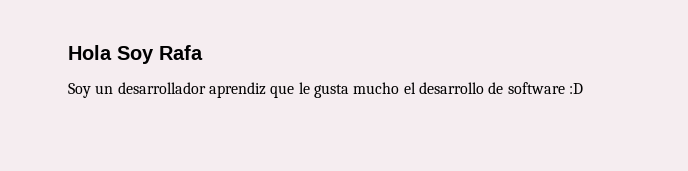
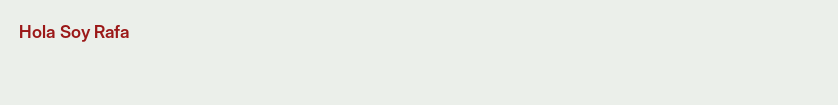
- Soy un desarrollador aprendiz que le gusta mucho el desarrollo de software :D

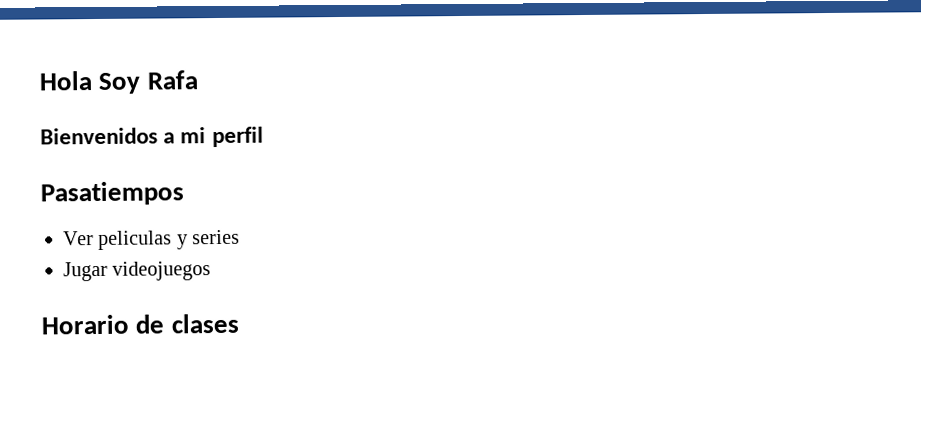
+ Bienvenidos a mi perfil
+ Pasatiempos
+ Ver peliculas y series
+ Jugar videojuegos
+ Horario de clases

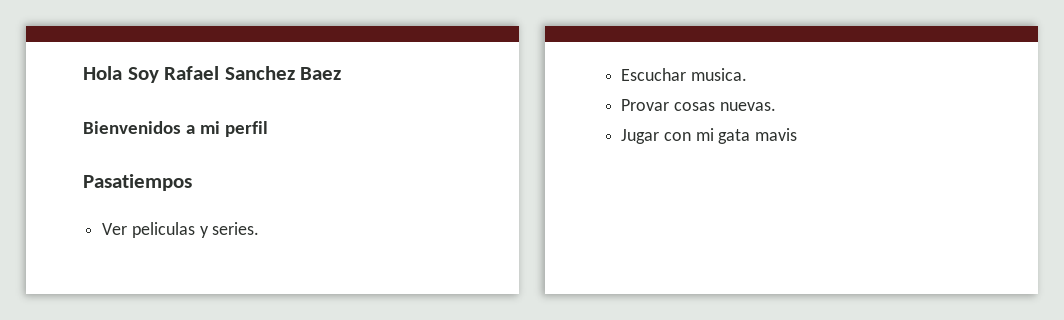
- Hola Soy Rafa
+ Hola Soy Rafael Sanchez Baez
- Ver peliculas y series
- Jugar videojuegos
- Horario de clases
+ Ver peliculas y series.
+ Escuchar musica.
+ Provar cosas nuevas.
+ Jugar con mi gata mavis

